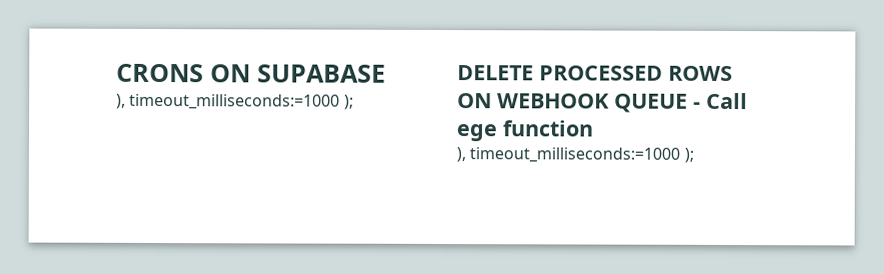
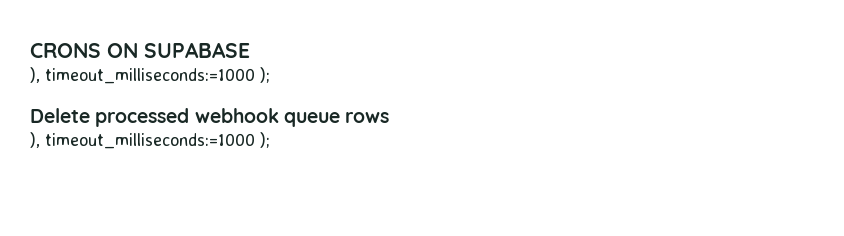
- DELETE PROCESSED ROWS ON WEBHOOK QUEUE - Call ege function
+ Delete processed webhook queue rows

